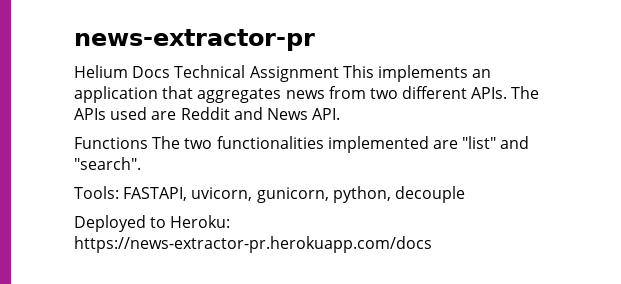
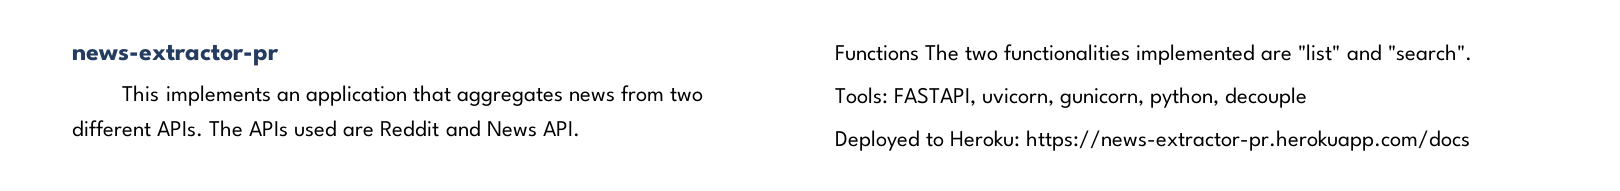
- Helium Docs Technical Assignment This implements an application that aggregates news from two different APIs.
+ This implements an application that aggregates news from two different APIs.

